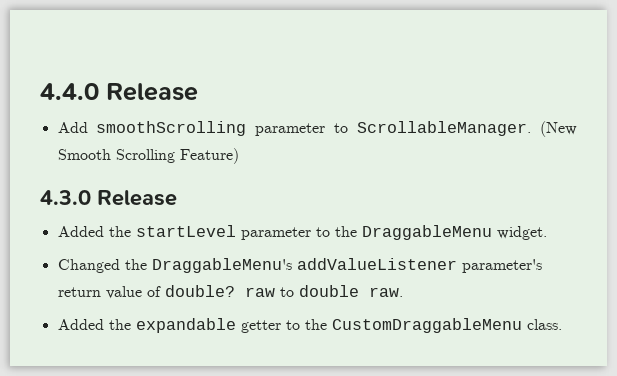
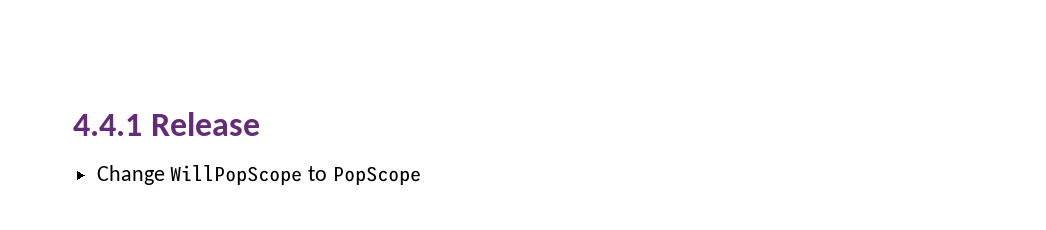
- 4.4.0 Release
- Add smoothScrolling parameter to ScrollableManager. (New Smooth Scrolling Feature)
- 4.3.0 Release
- Added the startLevel parameter to the DraggableMenu widget.
- Changed the DraggableMenu's addValueListener parameter's return value of double? raw to double raw.
- Added the expandable getter to the CustomDraggableMenu class.
+ 4.4.1 Release
+ Change WillPopScope to PopScope

